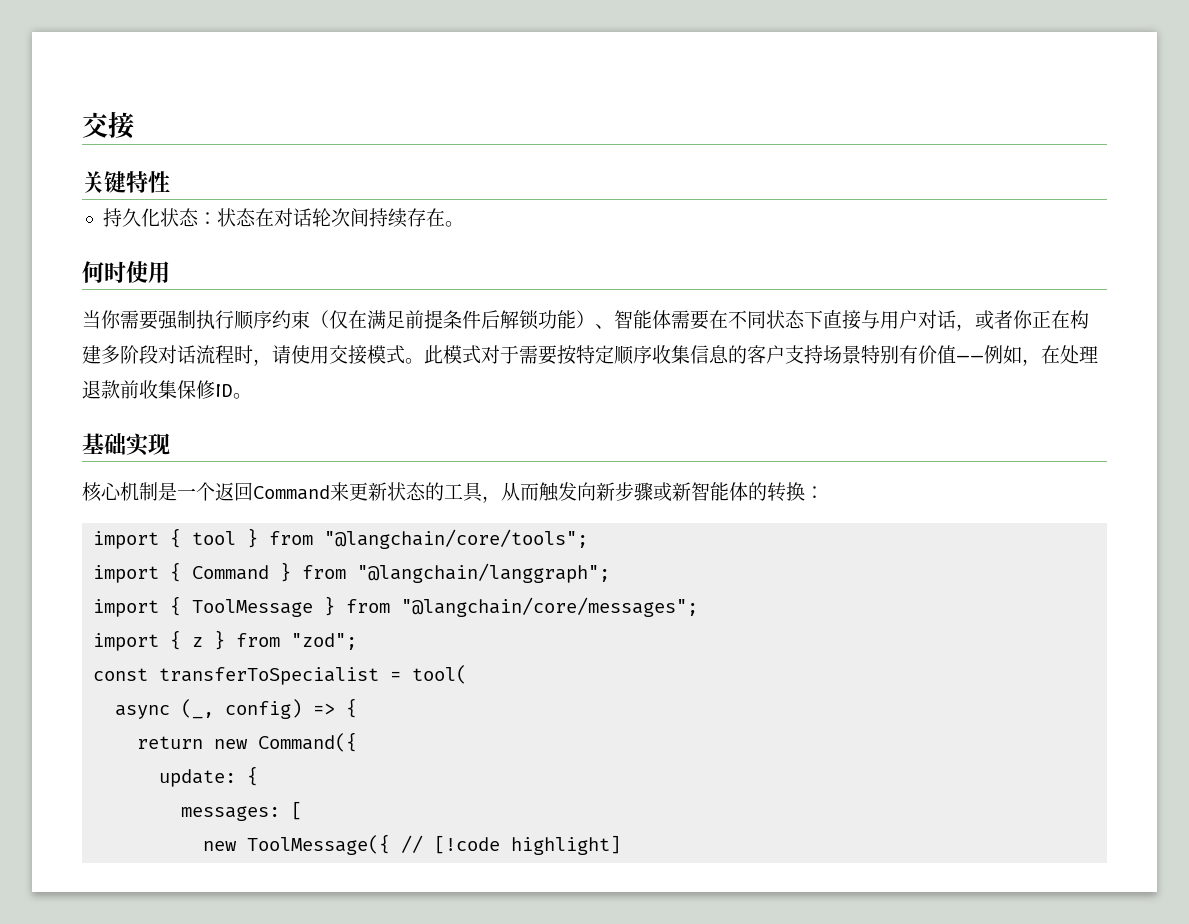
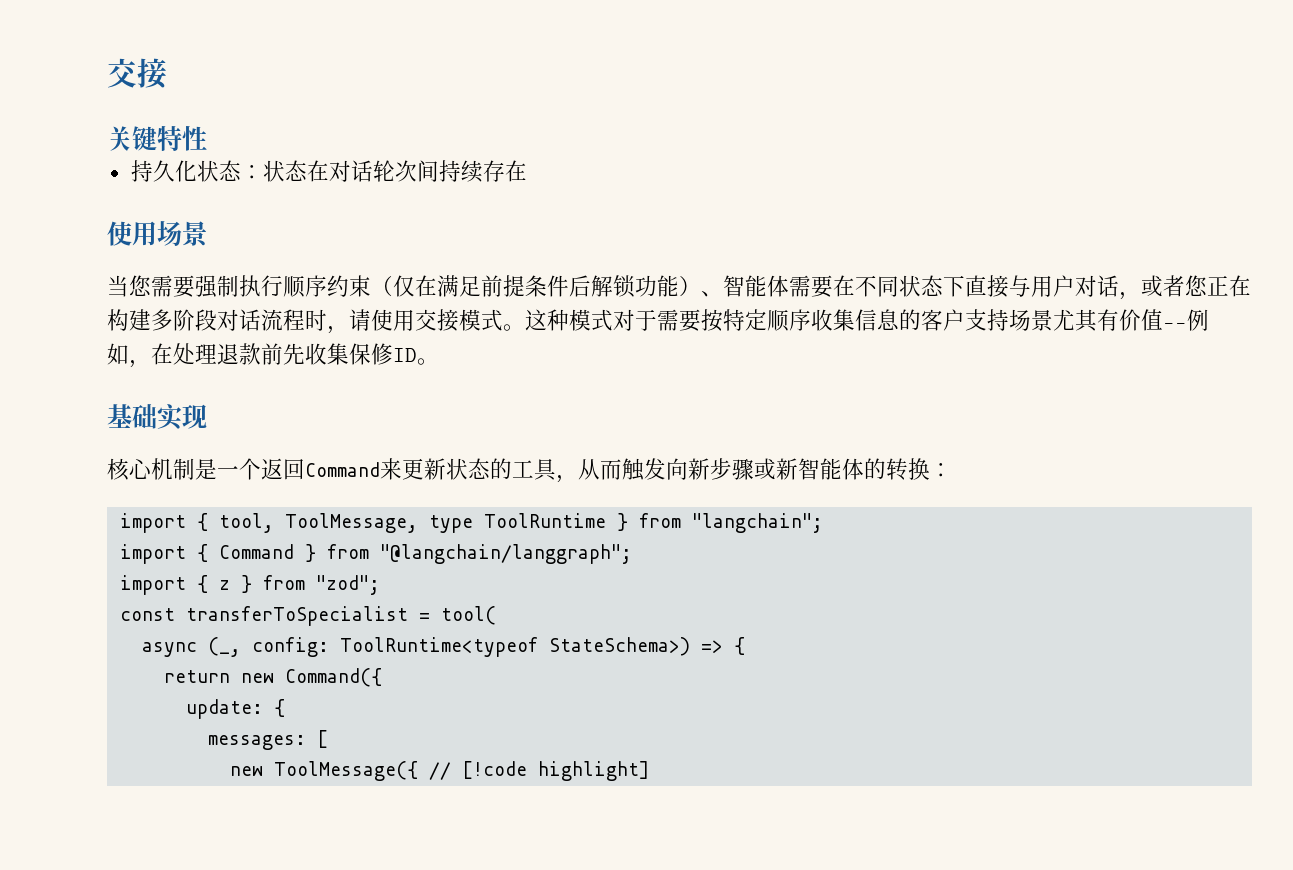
- 持久化状态：状态在对话轮次间持续存在。
- 何时使用
+ 持久化状态：状态在对话轮次间持续存在
+ 使用场景
- 当你需要强制执行顺序约束（仅在满足前提条件后解锁功能）、智能体需要在不同状态下直接与用户对话，或者你正在构建多阶段对话流程时，请使用交接模式。
+ 当您需要强制执行顺序约束（仅在满足前提条件后解锁功能）、智能体需要在不同状态下直接与用户对话，或者您正在构建多阶段对话流程时，请使用交接模式。
- 此模式对于需要按特定顺序收集信息的客户支持场景特别有价值——例如，在处理退款前收集保修ID。
+ 这种模式对于需要按特定顺序收集信息的客户支持场景尤其有价值——例如，在处理退款前先收集保修ID。
- import { tool } from "@langchain/core/tools";
+ import { tool, ToolMessage, type ToolRuntime } from "langchain";
- import { ToolMessage } from "@langchain/core/messages";
- async (_, config) => {
+ async (_, config: ToolRuntime<typeof StateSchema>) => {

